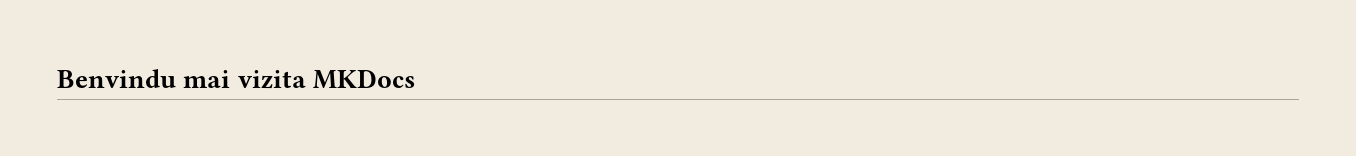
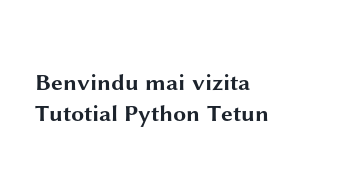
- Benvindu mai vizita MKDocs
+ Benvindu mai vizita Tutotial Python Tetun

